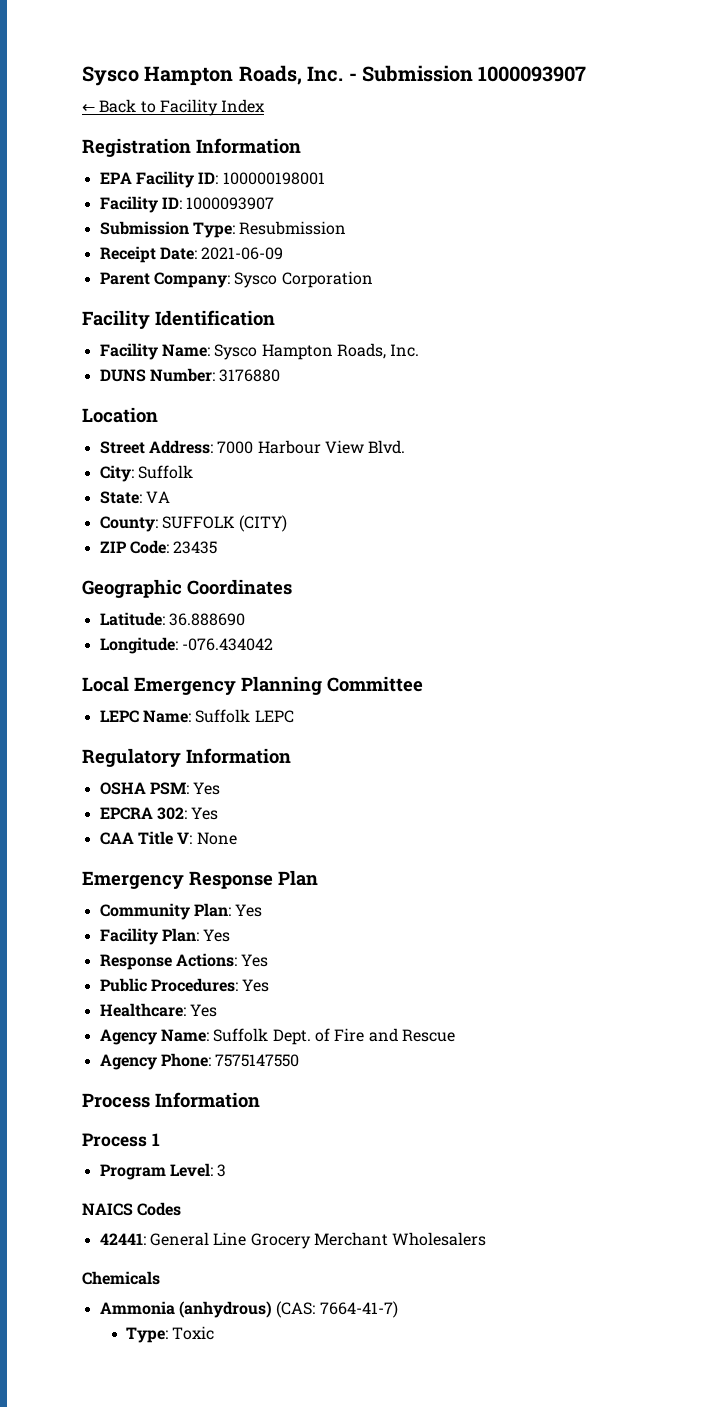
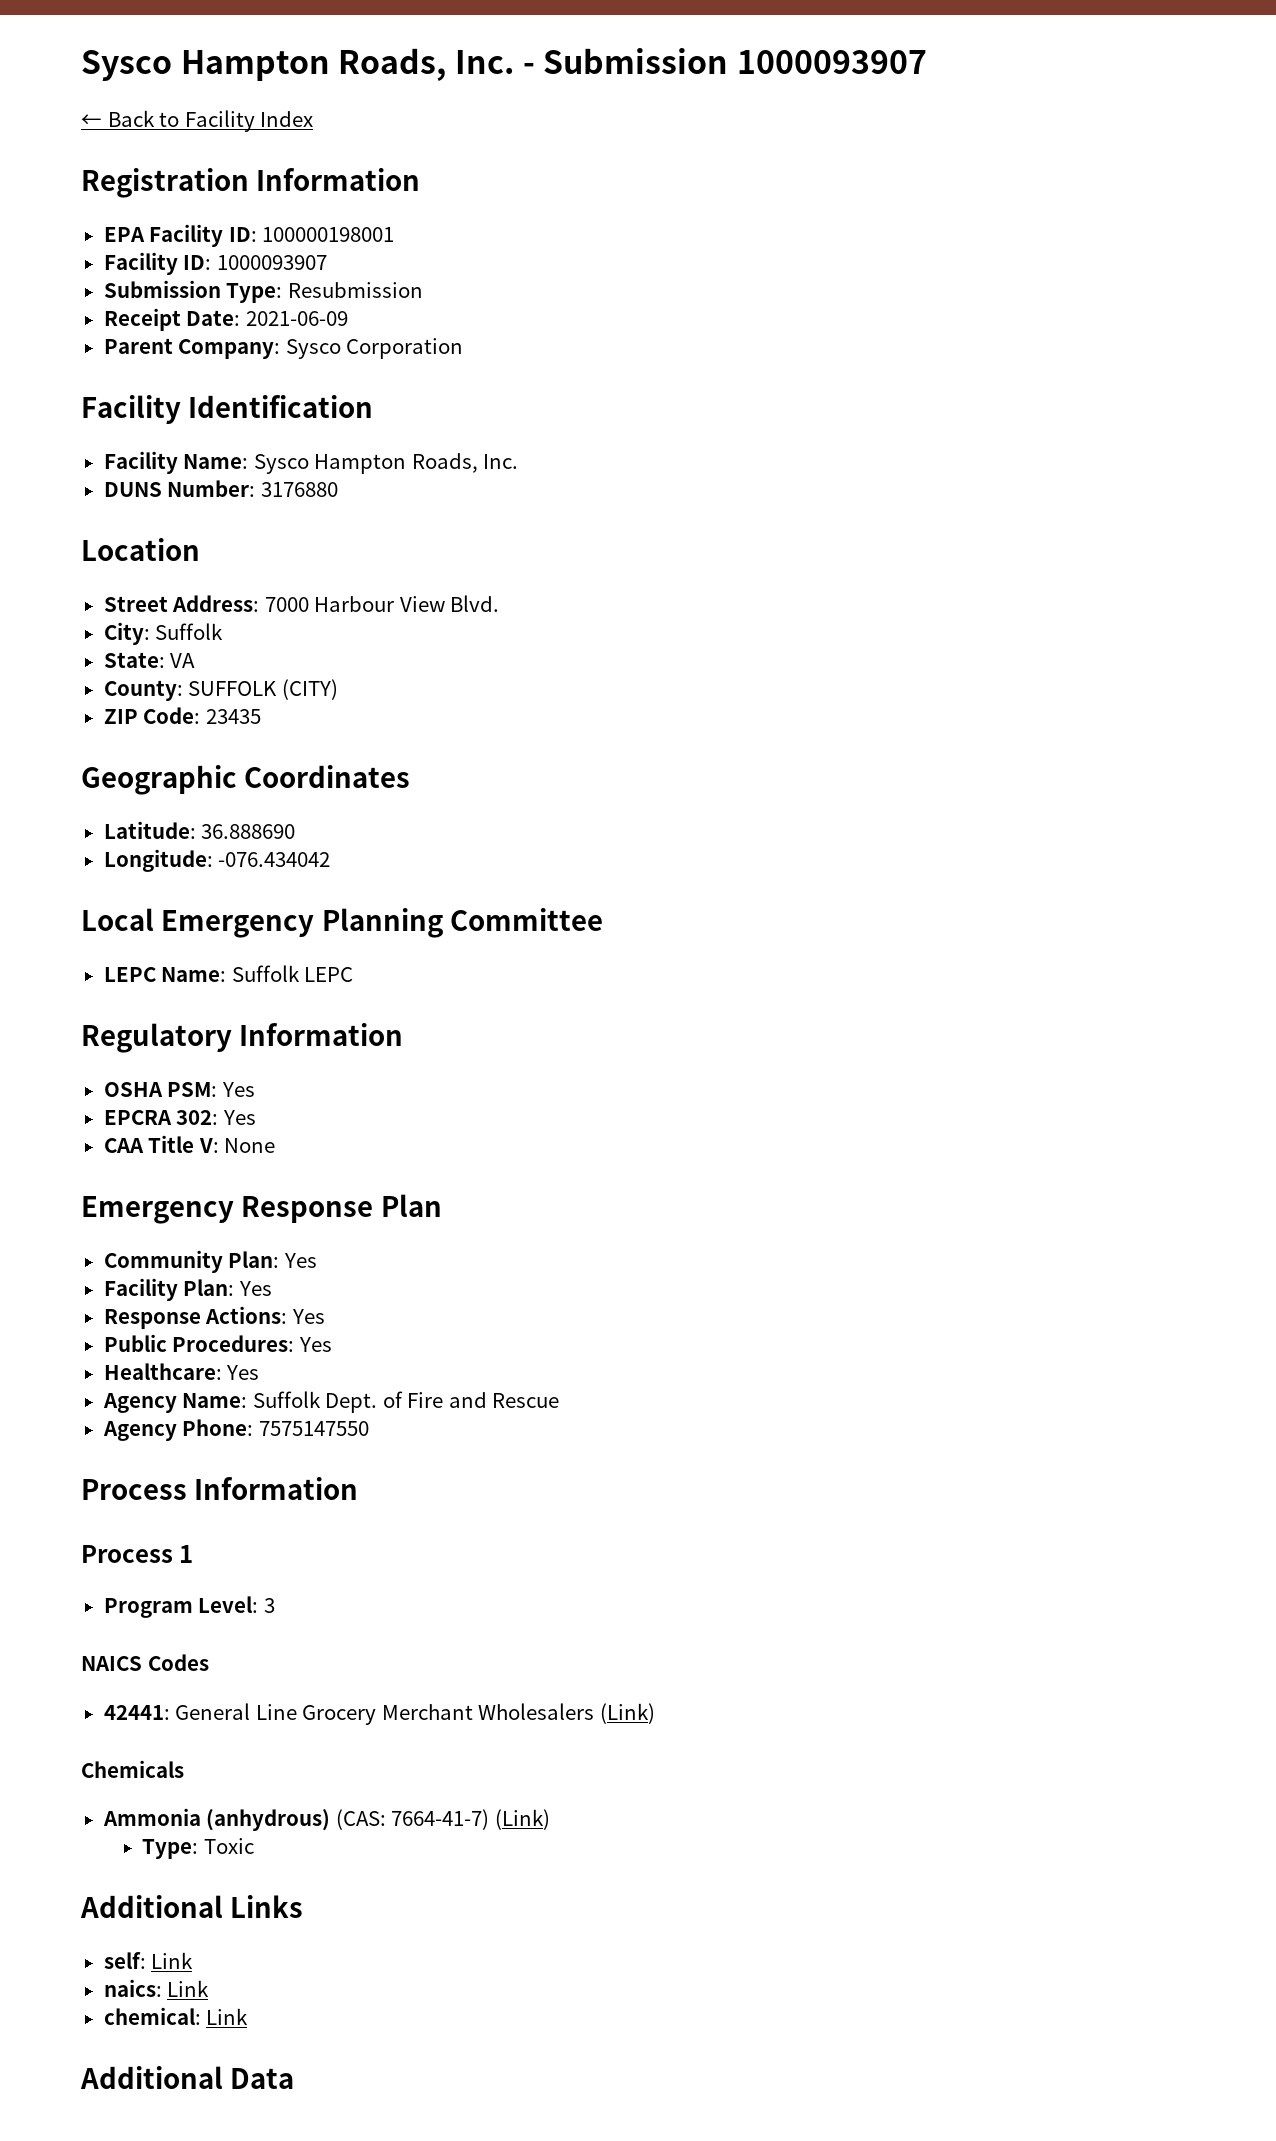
- 42441: General Line Grocery Merchant Wholesalers
+ 42441: General Line Grocery Merchant Wholesalers (Link)
- Ammonia (anhydrous) (CAS: 7664-41-7)
+ Ammonia (anhydrous) (CAS: 7664-41-7) (Link)
+ Additional Links
+ self: Link
+ naics: Link
+ chemical: Link
+ Additional Data

